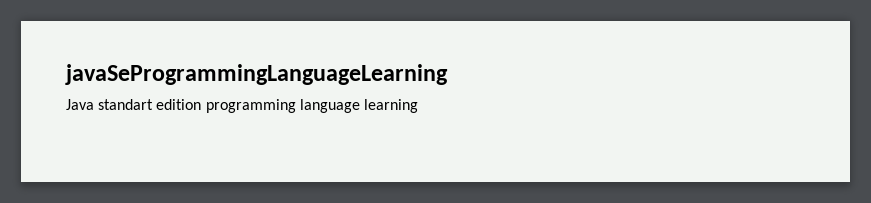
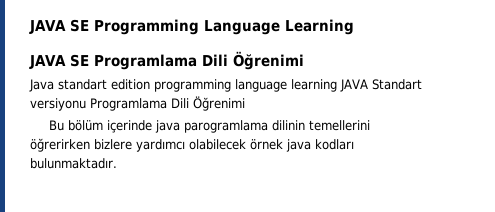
- javaSeProgrammingLanguageLearning
+ JAVA SE Programming Language Learning
+ JAVA SE Programlama Dili Öğrenimi
- Java standart edition programming language learning
+ Java standart edition programming language learning JAVA Standart versiyonu Programlama Dili Öğrenimi
+ Bu bölüm içerinde java parogramlama dilinin temellerini öğrerirken bizlere yardımcı olabilecek örnek java kodları bulunmaktadır.

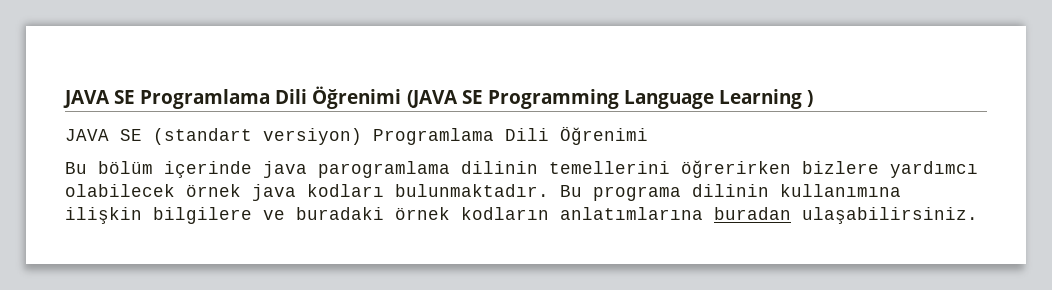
- JAVA SE Programming Language Learning
- JAVA SE Programlama Dili Öğrenimi
- Java standart edition programming language learning JAVA Standart versiyonu Programlama Dili Öğrenimi
+ JAVA SE Programlama Dili Öğrenimi (JAVA SE Programming Language Learning )
+ JAVA SE (standart versiyon) Programlama Dili Öğrenimi
+ Bu programa dilinin kullanımına ilişkin bilgilere ve buradaki örnek kodların anlatımlarına buradan ulaşabilirsiniz.

